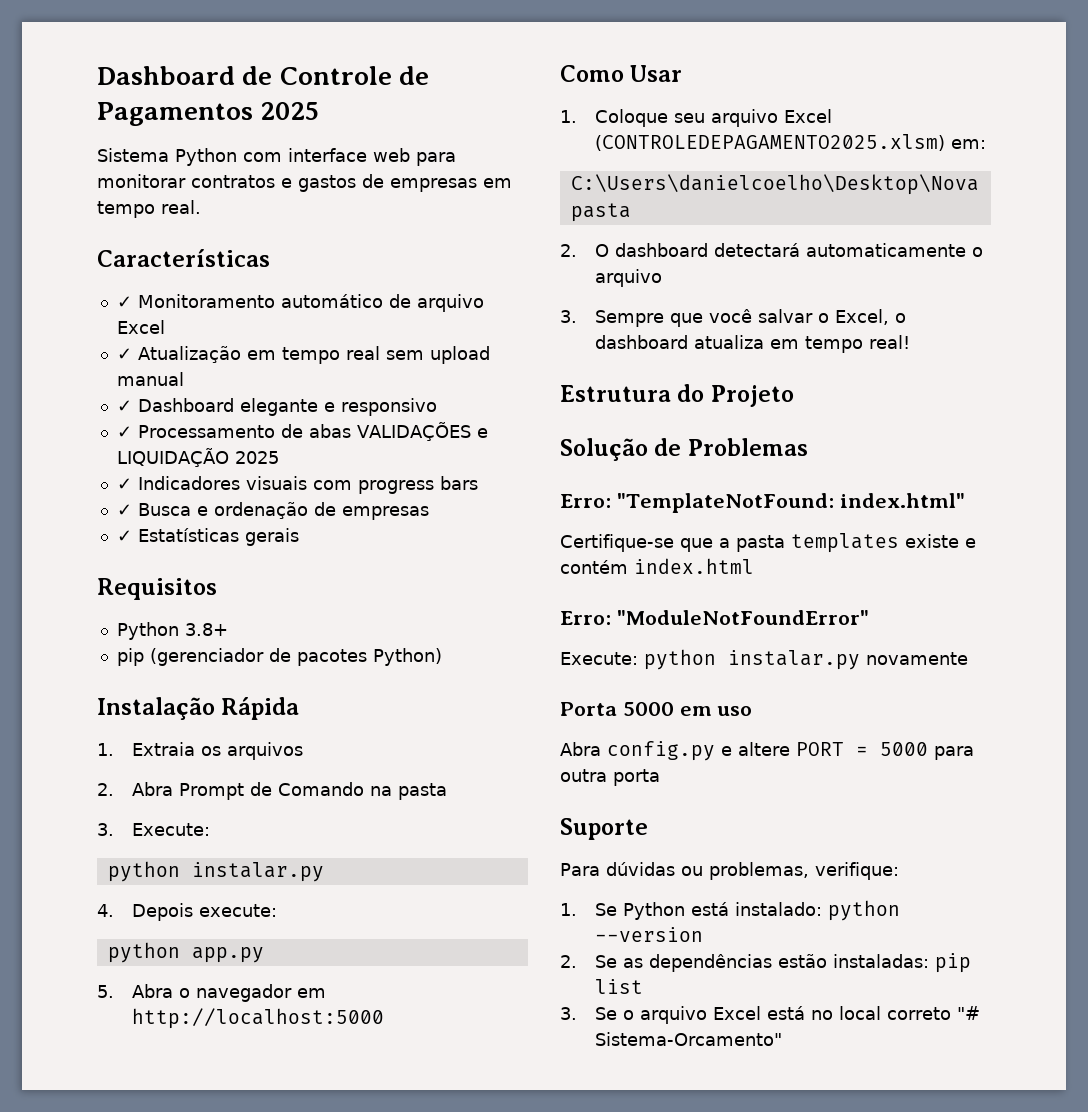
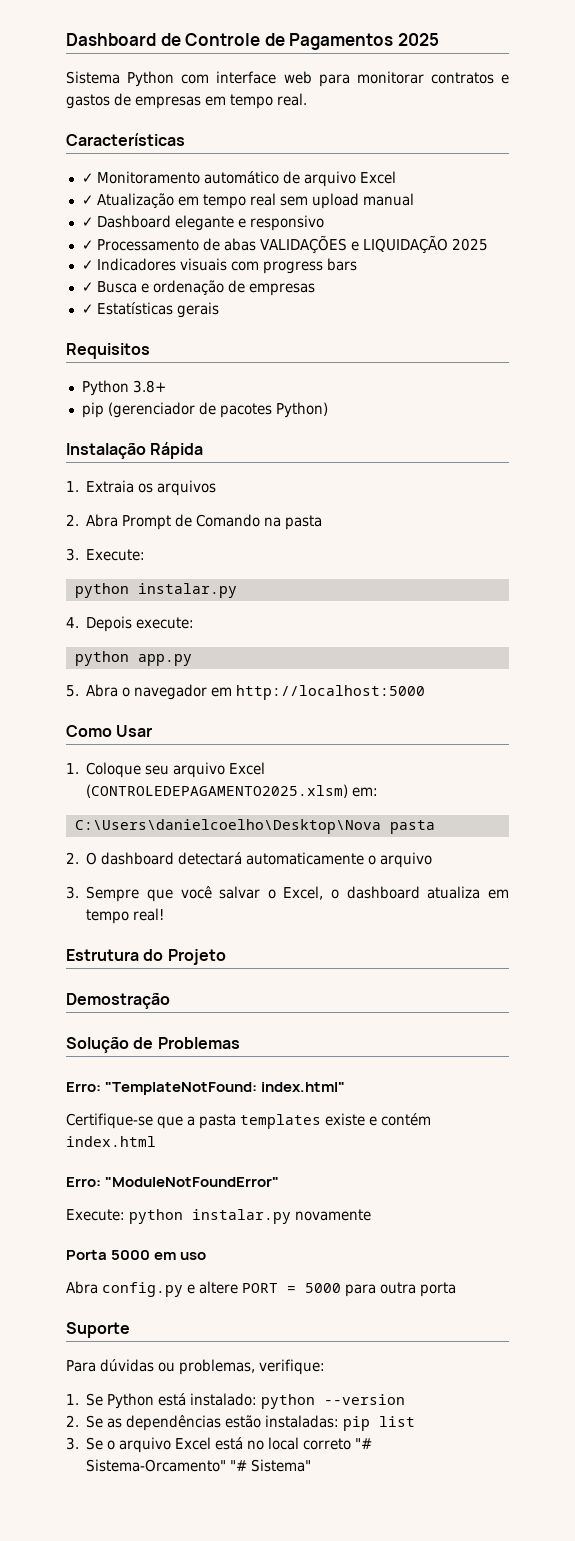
+ Demostração
- 3. Se o arquivo Excel está no local correto "# Sistema-Orcamento"
+ 3. Se o arquivo Excel está no local correto "# Sistema-Orcamento" "# Sistema"

